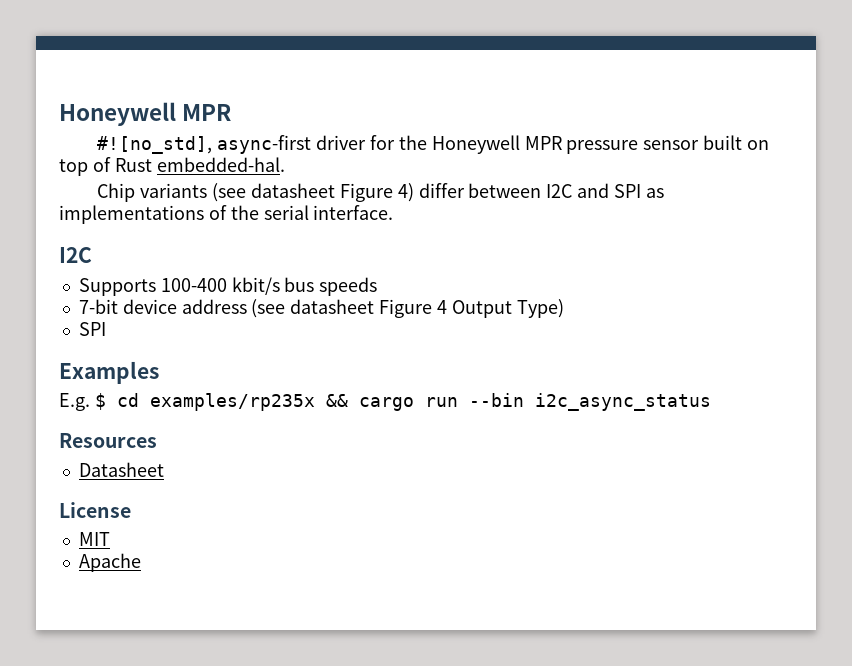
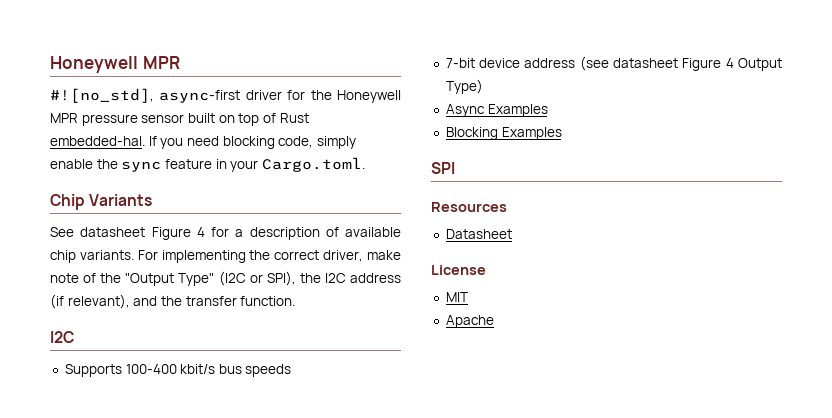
- #![no_std], async-first driver for the Honeywell MPR pressure sensor built on top of Rust embedded-hal.
- Chip variants (see datasheet Figure 4) differ between I2C and SPI as implementations of the serial interface.
+ #![no_std], async-first driver for the Honeywell MPR pressure sensor built on top of Rust embedded-hal. If you need blocking code, simply enable the sync feature in your Cargo.toml.
+ Chip Variants
+ See datasheet Figure 4 for a description of available chip variants. For implementing the correct driver, make note of the "Output Type" (I2C or SPI), the I2C address (if relevant), and the transfer function.
  7-bit device address (see datasheet Figure 4 Output Type)
+ Async Examples
+ Blocking Examples
  SPI
- Examples
- E.g. $ cd examples/rp235x && cargo run --bin i2c_async_status

